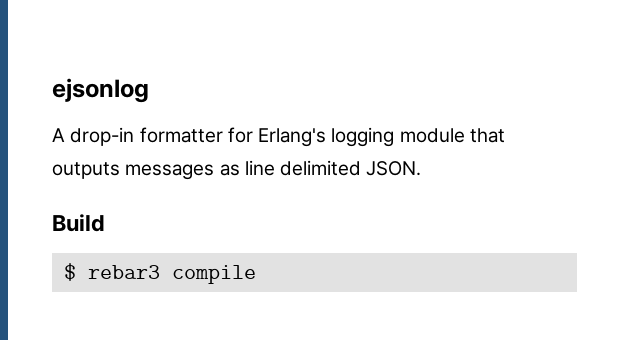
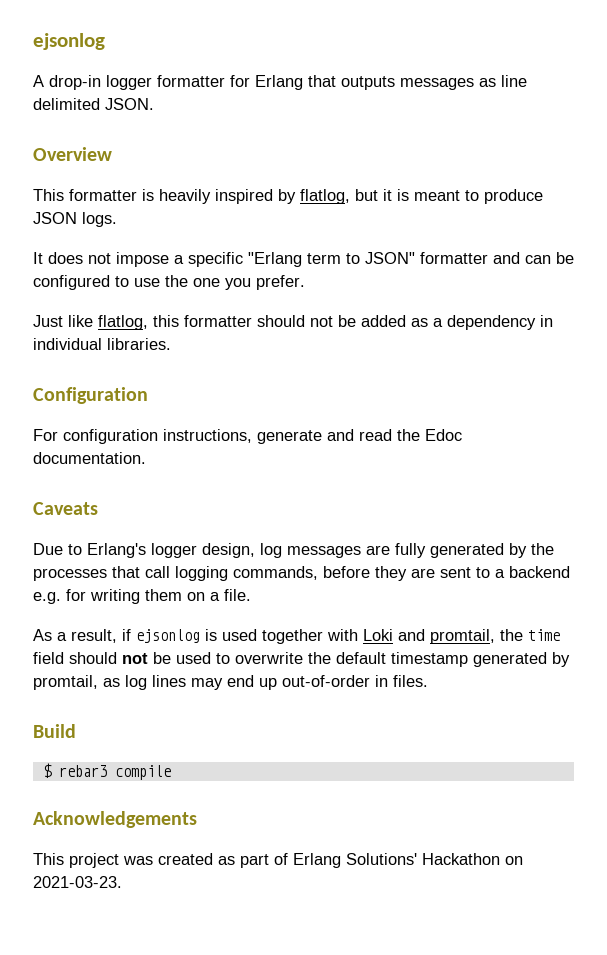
- A drop-in formatter for Erlang's logging module that outputs messages as line delimited JSON.
+ A drop-in logger formatter for Erlang that outputs messages as line delimited JSON.
+ Overview
+ This formatter is heavily inspired by flatlog, but it is meant to produce JSON logs.
+ It does not impose a specific "Erlang term to JSON" formatter and can be configured to use the one you prefer.
+ Just like flatlog, this formatter should not be added as a dependency in individual libraries.
+ Configuration
+ For configuration instructions, generate and read the Edoc documentation.
+ Caveats
+ Due to Erlang's logger design, log messages are fully generated by the processes that call logging commands, before they are sent to a backend e.g. for writing them on a file.
+ As a result, if ejsonlog is used together with Loki and promtail, the time field should not be used to overwrite the default timestamp generated by promtail, as log lines may end up out-of-order in files.
  Build
  $ rebar3 compile
+ Acknowledgements
+ This project was created as part of Erlang Solutions' Hackathon on 2021-03-23.

